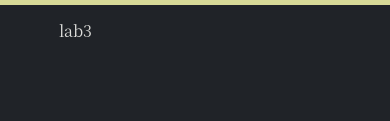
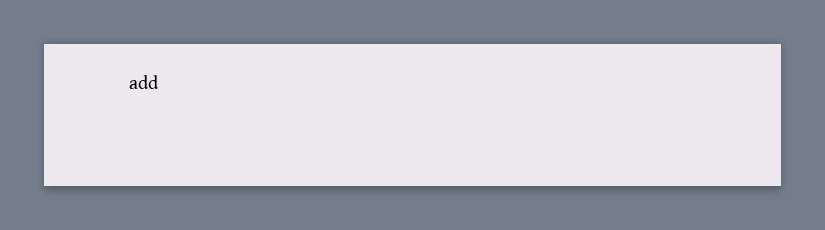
- lab3
+ add

